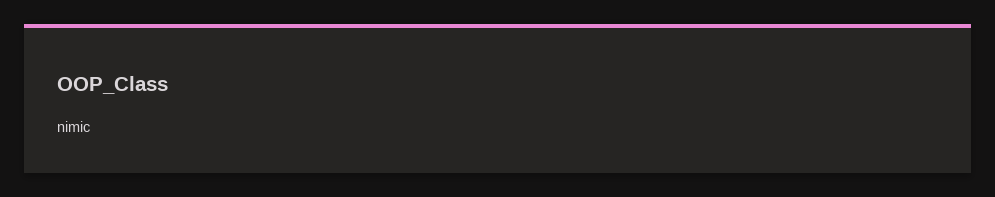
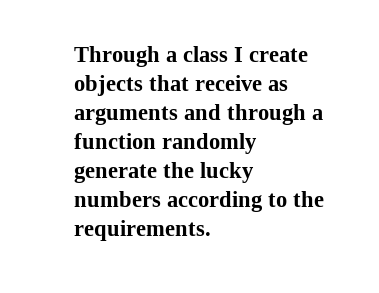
- OOP_Class
- nimic
+ Through a class I create objects that receive as arguments and through a function randomly generate the lucky numbers according to the requirements.

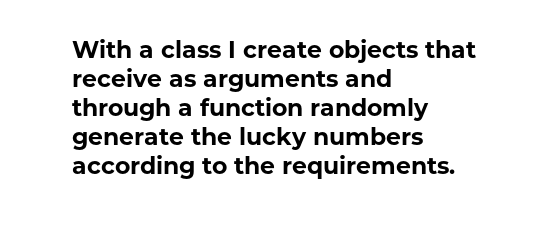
- Through a class I create objects that receive as arguments and through a function randomly generate the lucky numbers according to the requirements.
+ With a class I create objects that receive as arguments and through a function randomly generate the lucky numbers according to the requirements.

